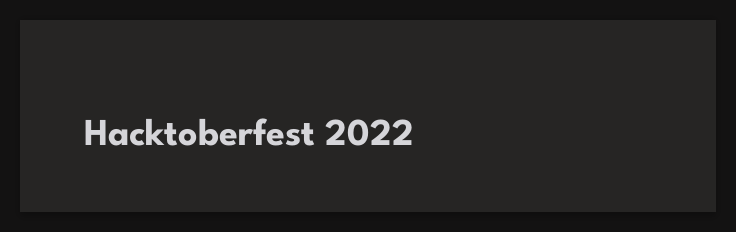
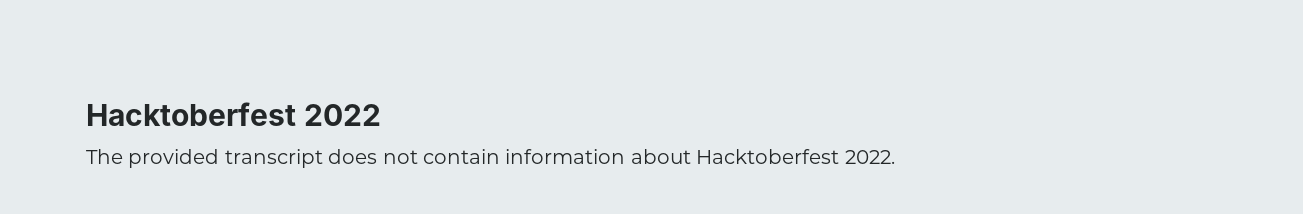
+ The provided transcript does not contain information about Hacktoberfest 2022.

